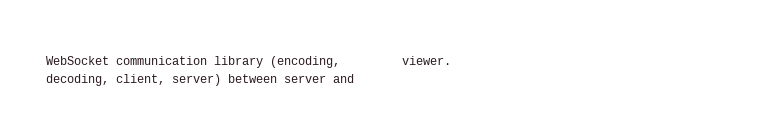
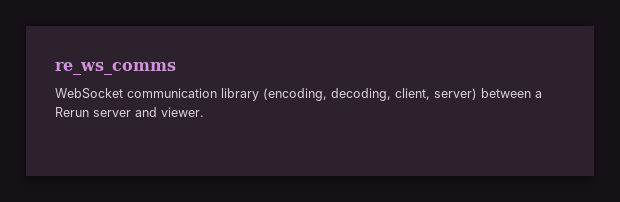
+ re_ws_comms
- WebSocket communication library (encoding, decoding, client, server) between server and viewer.
+ WebSocket communication library (encoding, decoding, client, server) between a Rerun server and viewer.

